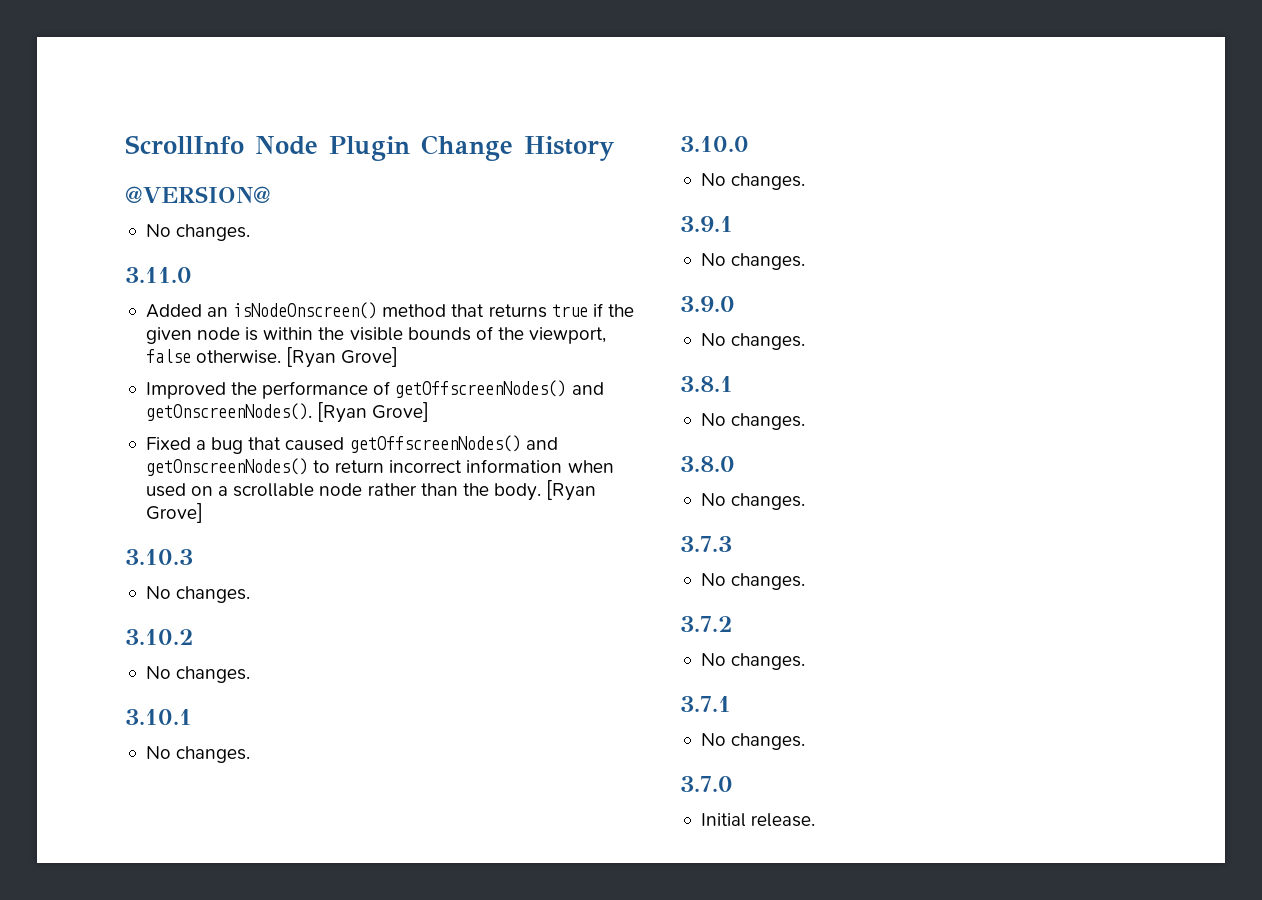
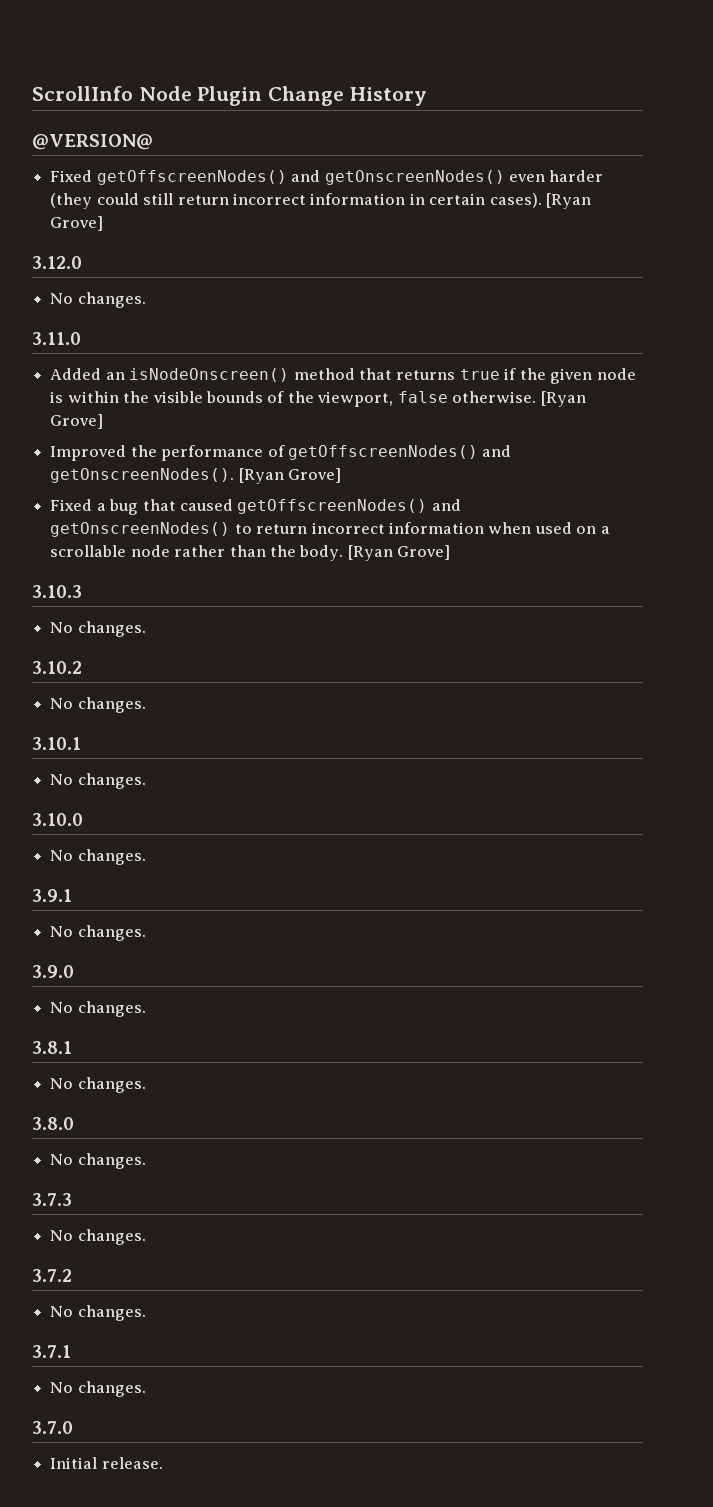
+ Fixed getOffscreenNodes() and getOnscreenNodes() even harder (they could still return incorrect information in certain cases). [Ryan Grove]
+ 3.12.0

